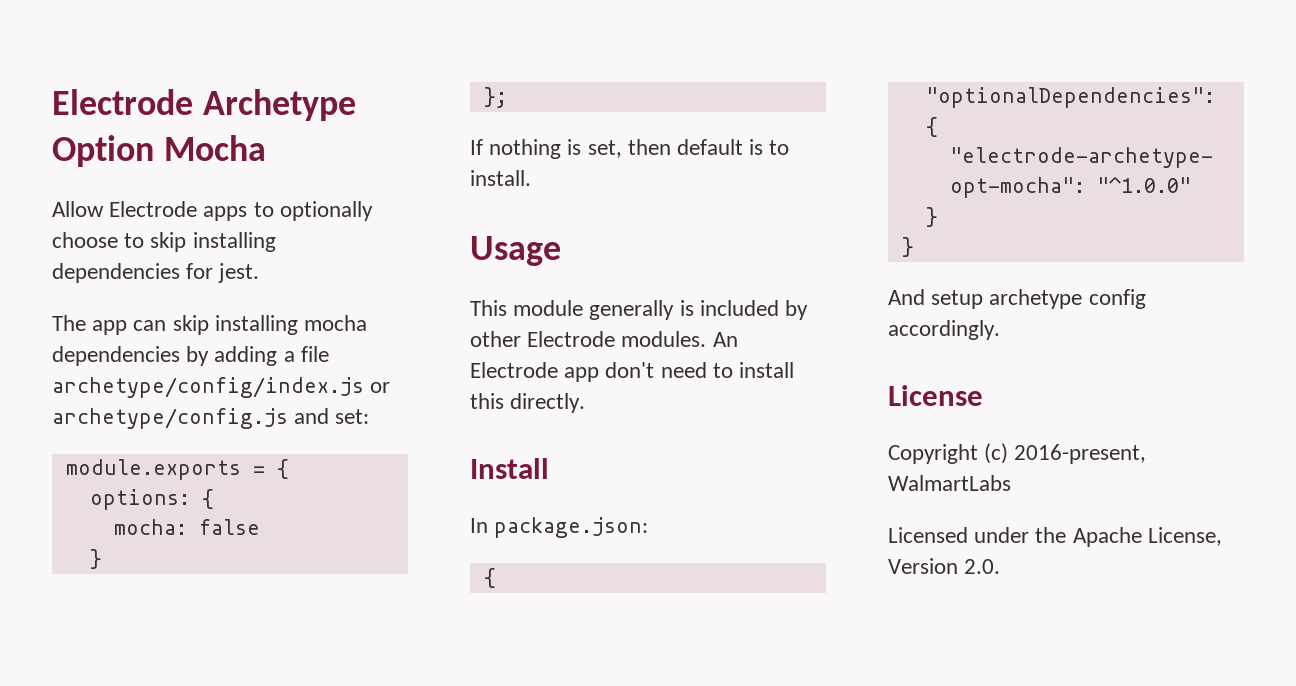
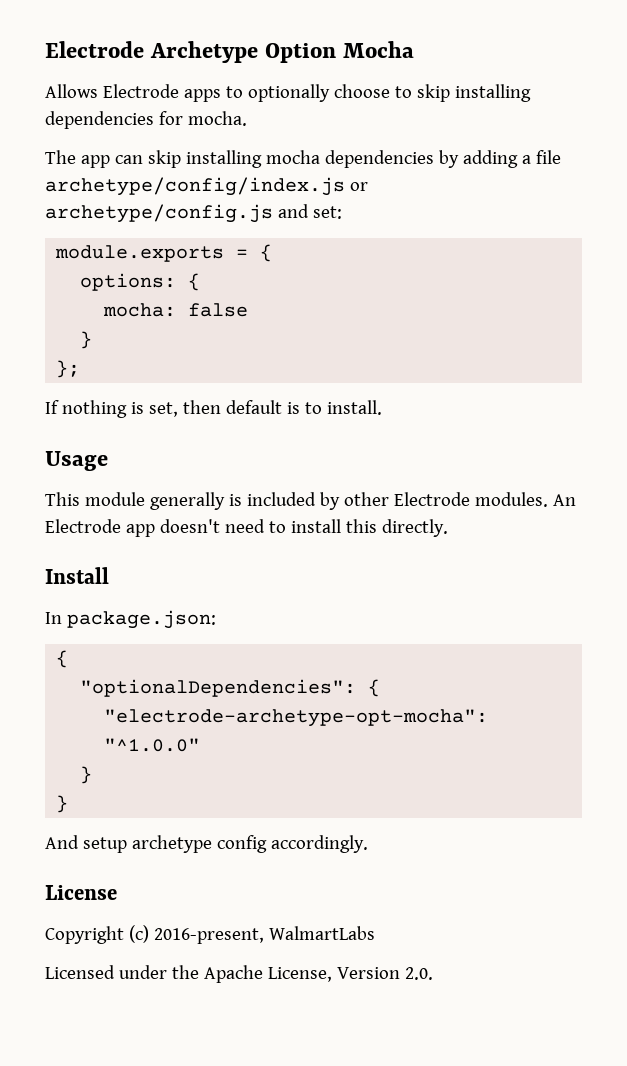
- Allow Electrode apps to optionally choose to skip installing dependencies for jest.
+ Allows Electrode apps to optionally choose to skip installing dependencies for mocha.
- An Electrode app don't need to install this directly.
+ An Electrode app doesn't need to install this directly.

